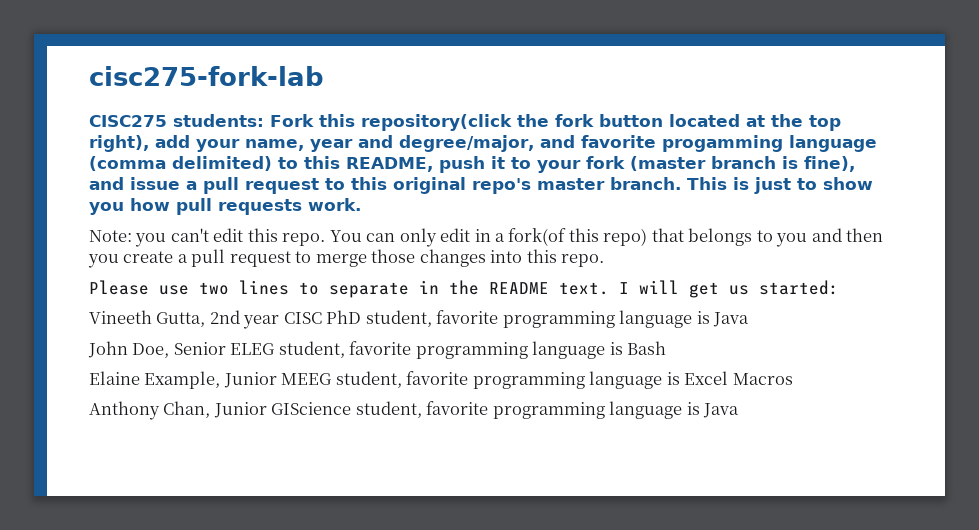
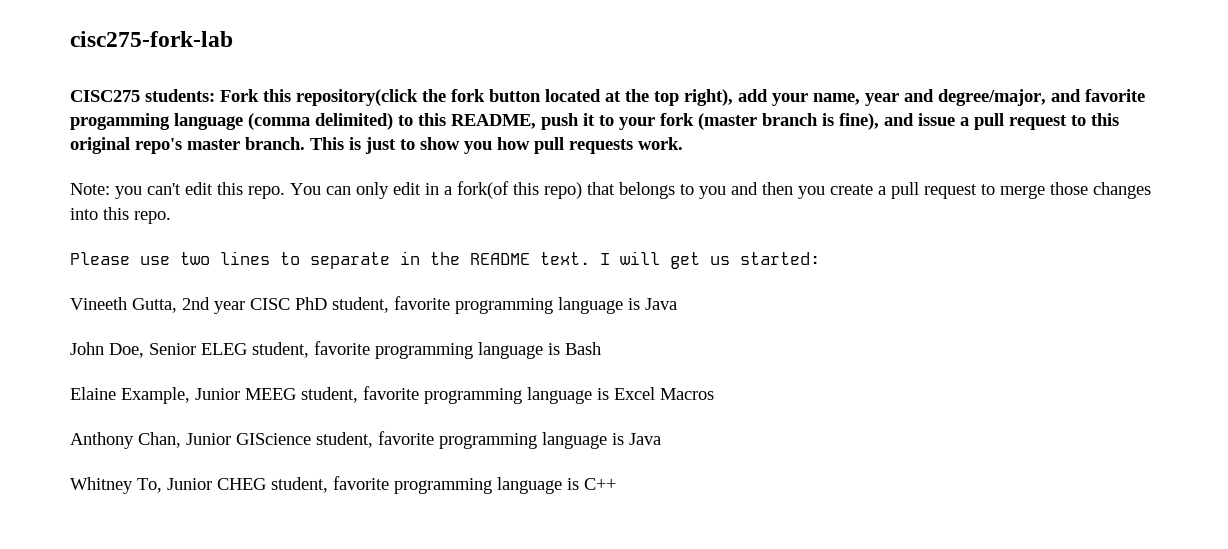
+ Whitney To, Junior CHEG student, favorite programming language is C++

